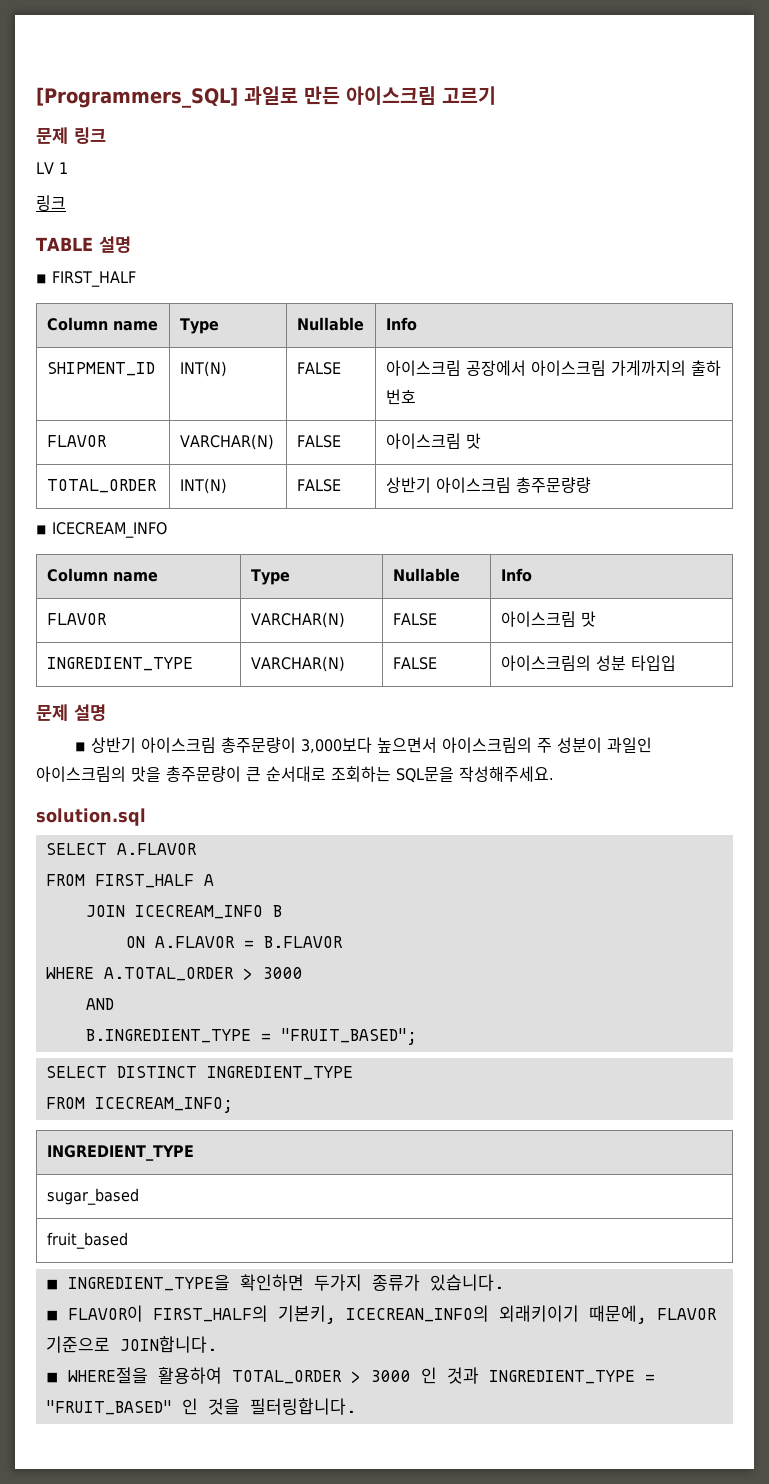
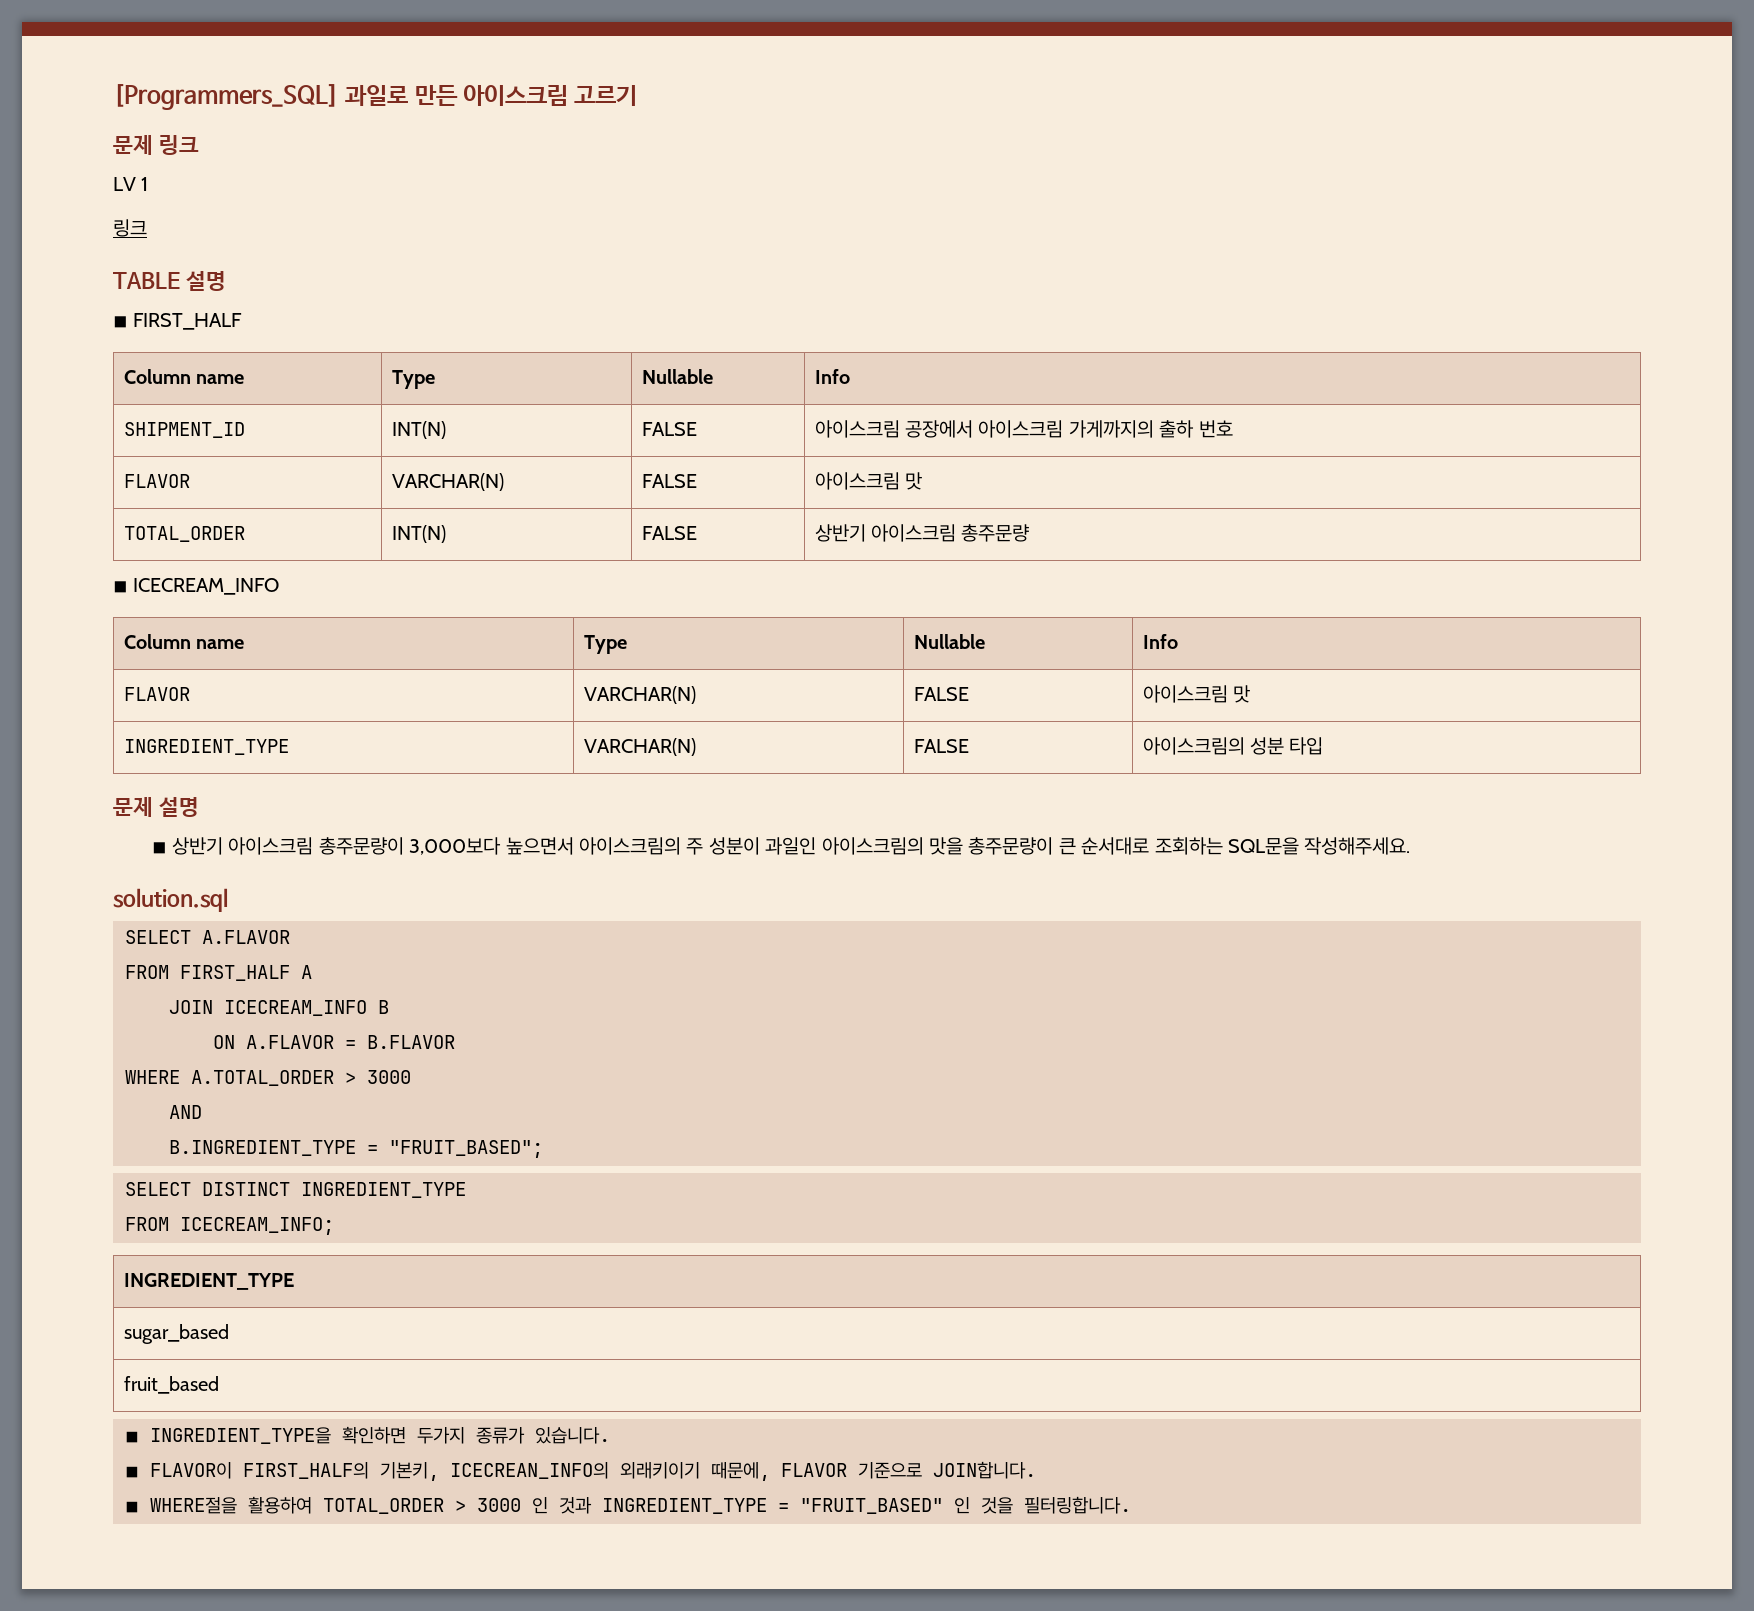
- TOTAL_ORDER | INT(N) | FALSE | 상반기 아이스크림 총주문량량
+ TOTAL_ORDER | INT(N) | FALSE | 상반기 아이스크림 총주문량
- INGREDIENT_TYPE | VARCHAR(N) | FALSE | 아이스크림의 성분 타입입
+ INGREDIENT_TYPE | VARCHAR(N) | FALSE | 아이스크림의 성분 타입

